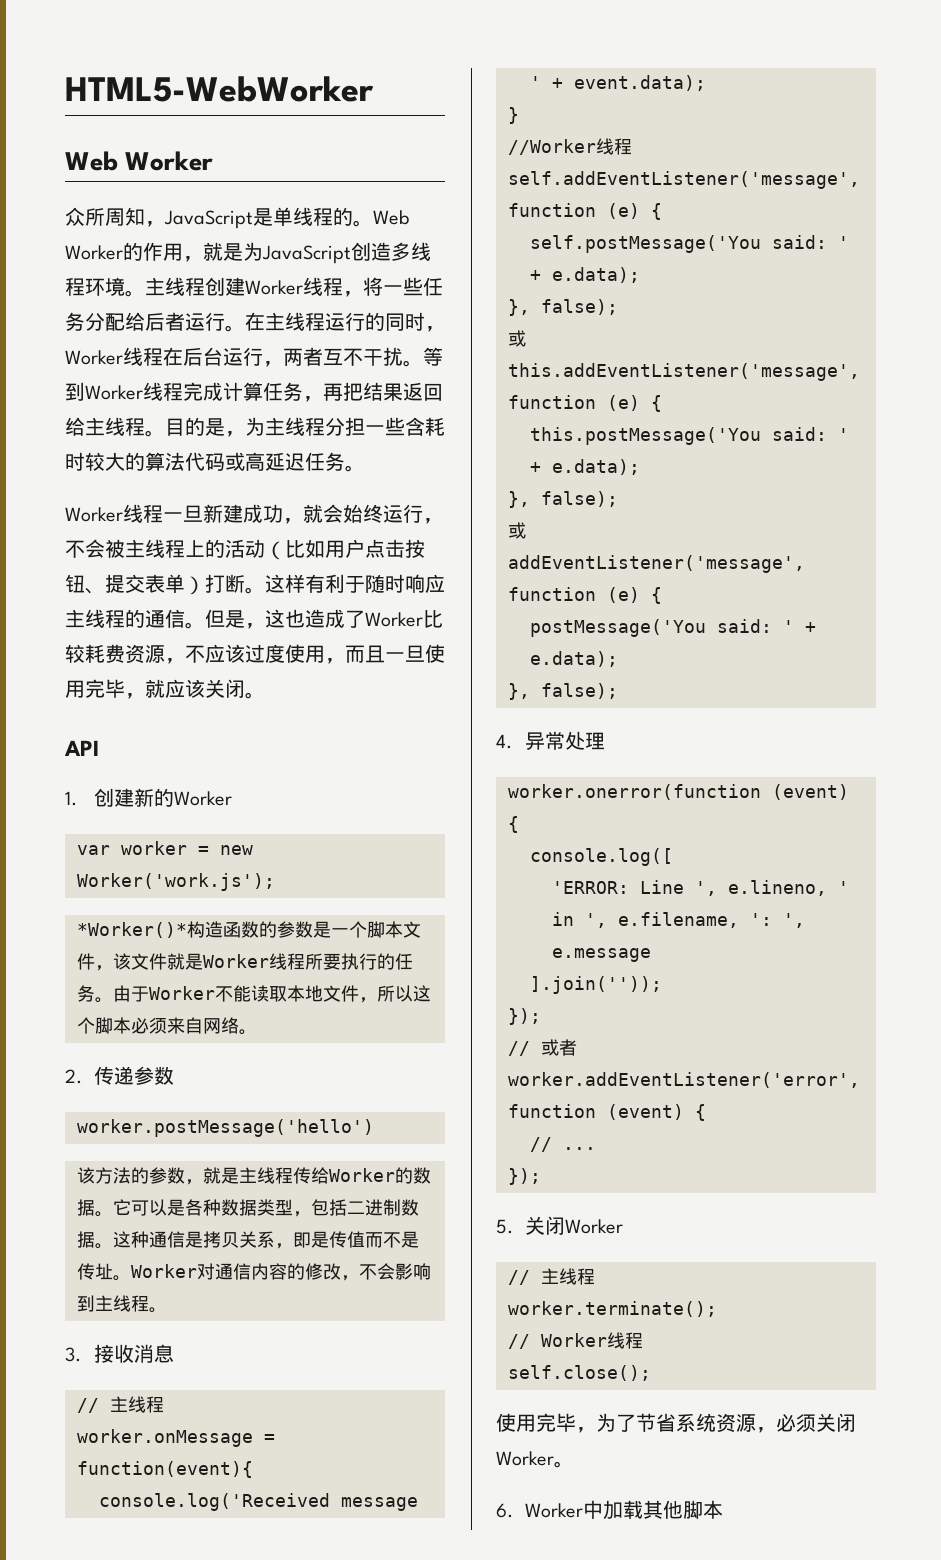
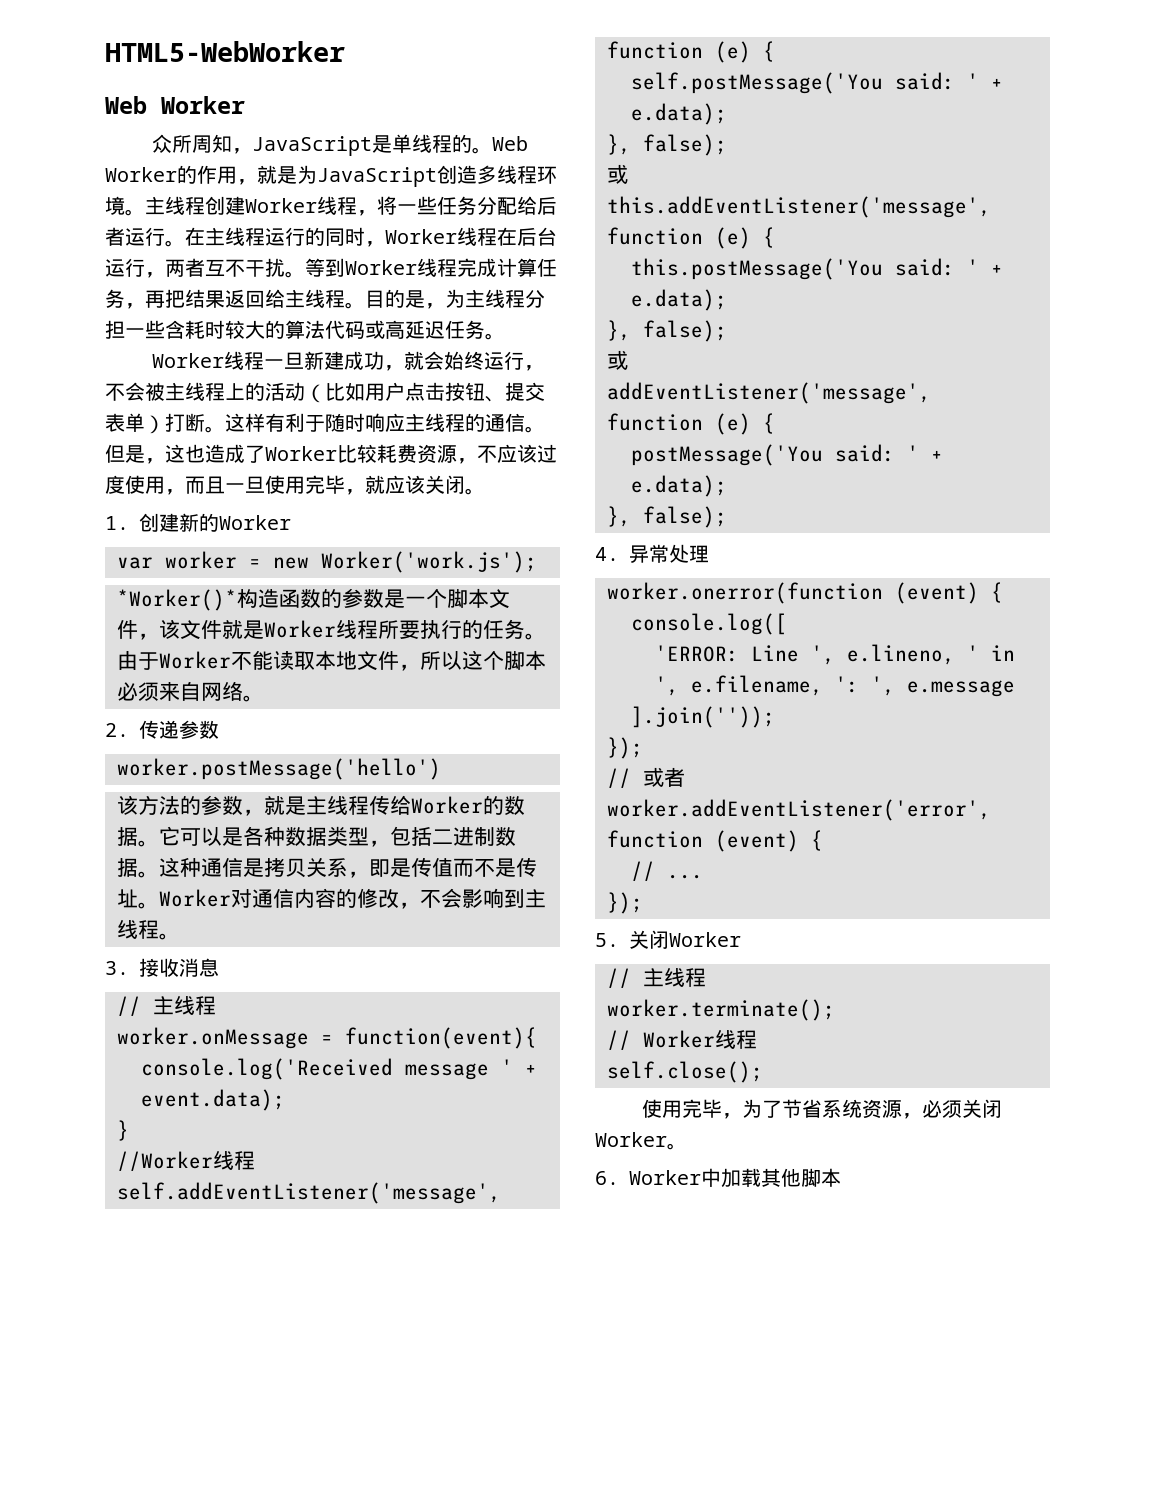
- API

